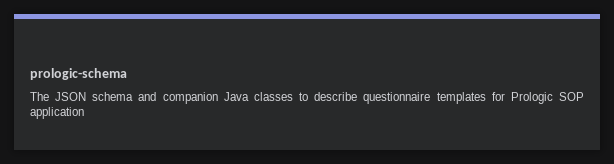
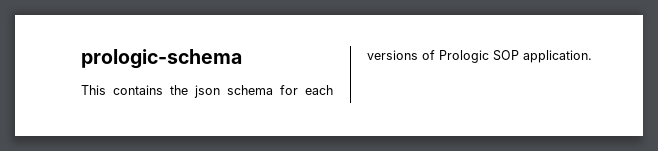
- The JSON schema and companion Java classes to describe questionnaire templates for Prologic SOP application
+ This contains the json schema for each versions of Prologic SOP application.

